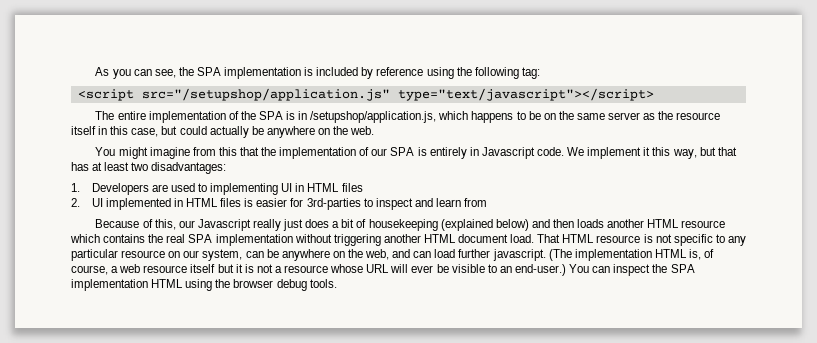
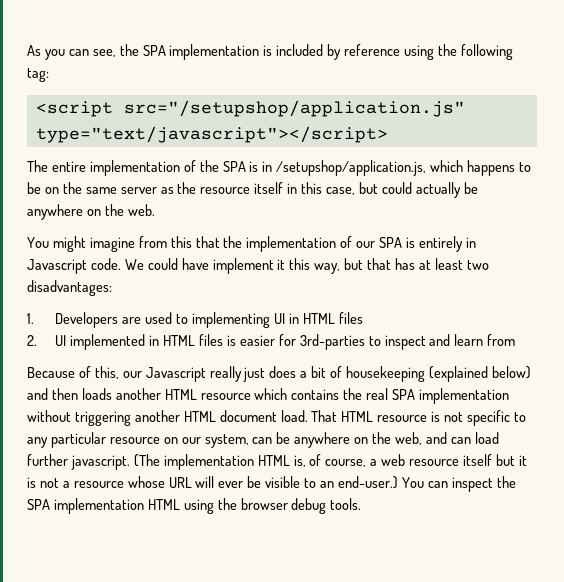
- We implement it this way, but that has at least two disadvantages:
+ We could have implement it this way, but that has at least two disadvantages:

